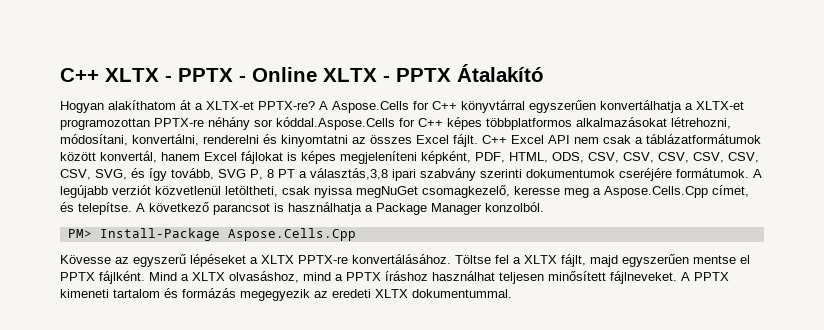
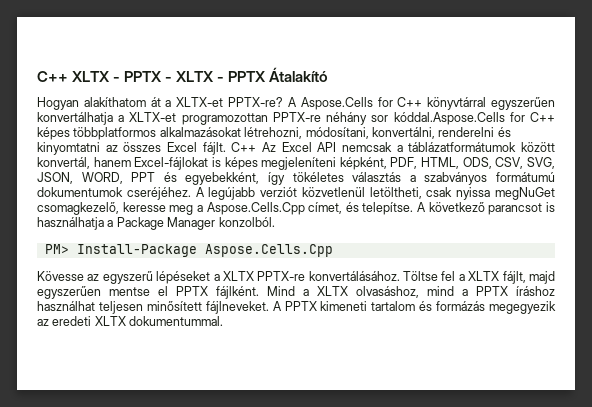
- C++ XLTX - PPTX - Online XLTX - PPTX Átalakító
+ C++ XLTX - PPTX - XLTX - PPTX Átalakító
- C++ Excel API nem csak a táblázatformátumok között konvertál, hanem Excel fájlokat is képes megjeleníteni képként, PDF, HTML, ODS, CSV, CSV, CSV, CSV, CSV, CSV, SVG, és így tovább, SVG P, 8 PT a választás,3,8 ipari szabvány szerinti dokumentumok cseréjére formátumok.
+ C++ Az Excel API nemcsak a táblázatformátumok között konvertál, hanem Excel-fájlokat is képes megjeleníteni képként, PDF, HTML, ODS, CSV, SVG, JSON, WORD, PPT és egyebekként, így tökéletes választás a szabványos formátumú dokumentumok cseréjéhez.

